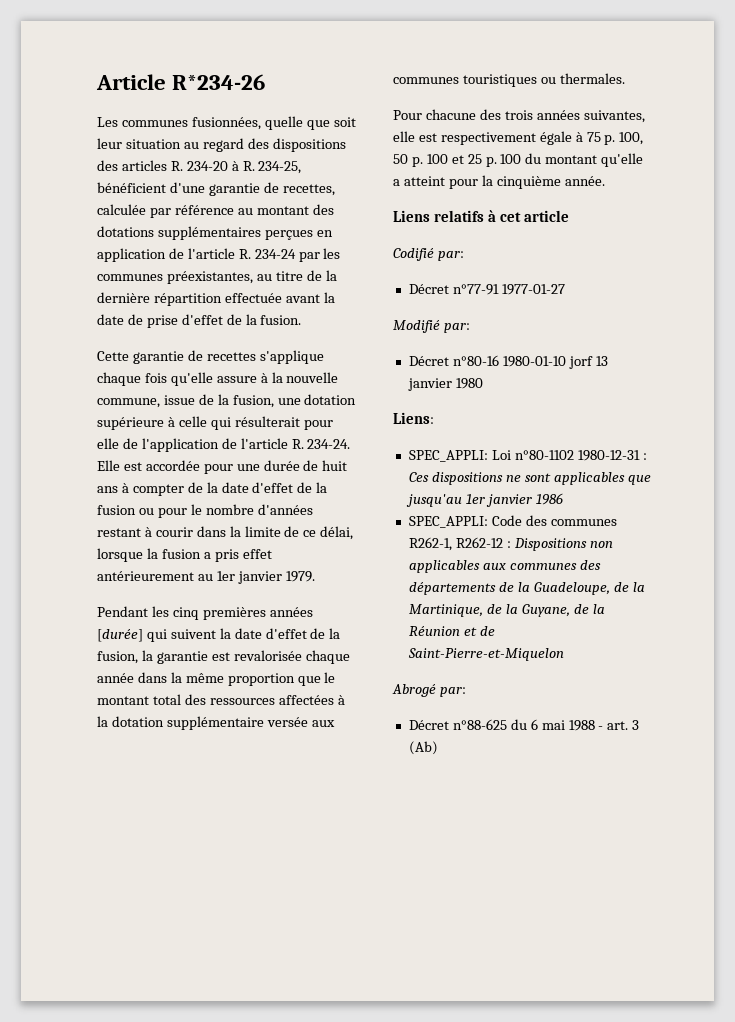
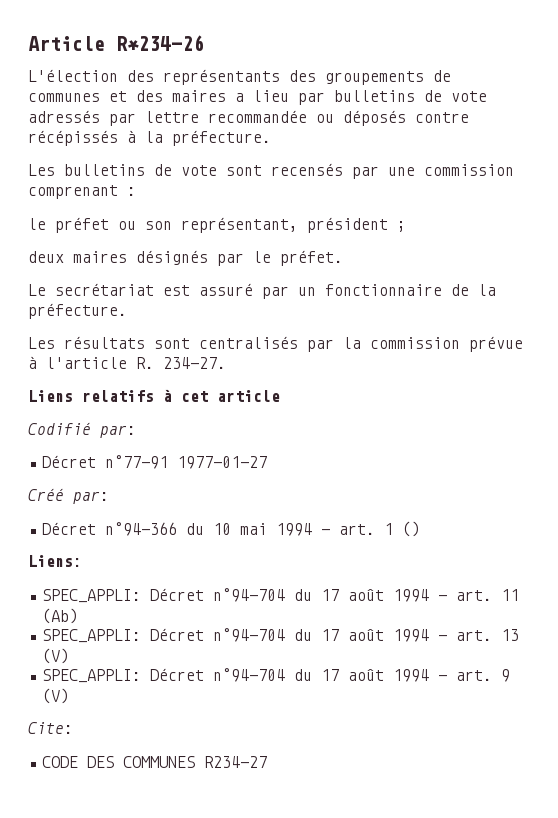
- Les communes fusionnées, quelle que soit leur situation au regard des dispositions des articles R. 234-20 à R. 234-25, bénéficient d'une garantie de recettes, calculée par référence au montant des dotations supplémentaires perçues en application de l'article R. 234-24 par les communes préexistantes, au titre de la dernière répartition effectuée avant la date de prise d'effet de la fusion.
- Cette garantie de recettes s'applique chaque fois qu'elle assure à la nouvelle commune, issue de la fusion, une dotation supérieure à celle qui résulterait pour elle de l'application de l'article R. 234-24. Elle est accordée pour une durée de huit ans à compter de la date d'effet de la fusion ou pour le nombre d'années restant à courir dans la limite de ce délai, lorsque la fusion a pris effet antérieurement au 1er janvier 1979.
- Pendant les cinq premières années [durée] qui suivent la date d'effet de la fusion, la garantie est revalorisée chaque année dans la même proportion que le montant total des ressources affectées à la dotation supplémentaire versée aux communes touristiques ou thermales.
- Pour chacune des trois années suivantes, elle est respectivement égale à 75 p. 100, 50 p. 100 et 25 p. 100 du montant qu'elle a atteint pour la cinquième année.
+ L'élection des représentants des groupements de communes et des maires a lieu par bulletins de vote adressés par lettre recommandée ou déposés contre récépissés à la préfecture.
+ Les bulletins de vote sont recensés par une commission comprenant :
+ le préfet ou son représentant, président ;
+ deux maires désignés par le préfet.
+ Le secrétariat est assuré par un fonctionnaire de la préfecture.
+ Les résultats sont centralisés par la commission prévue à l'article R. 234-27.
- Modifié par:
- Décret n°80-16 1980-01-10 jorf 13 janvier 1980
+ Créé par:
+ Décret n°94-366 du 10 mai 1994 - art. 1 ()
  Liens:
- SPEC_APPLI: Loi n°80-1102 1980-12-31 : Ces dispositions ne sont applicables que jusqu'au 1er janvier 1986
- SPEC_APPLI: Code des communes R262-1, R262-12 : Dispositions non applicables aux communes des départements de la Guadeloupe, de la Martinique, de la Guyane, de la Réunion et de Saint-Pierre-et-Miquelon
- Abrogé par:
- Décret n°88-625 du 6 mai 1988 - art. 3 (Ab)
+ SPEC_APPLI: Décret n°94-704 du 17 août 1994 - art. 11 (Ab)
+ SPEC_APPLI: Décret n°94-704 du 17 août 1994 - art. 13 (V)
+ SPEC_APPLI: Décret n°94-704 du 17 août 1994 - art. 9 (V)
+ Cite:
+ CODE DES COMMUNES R234-27

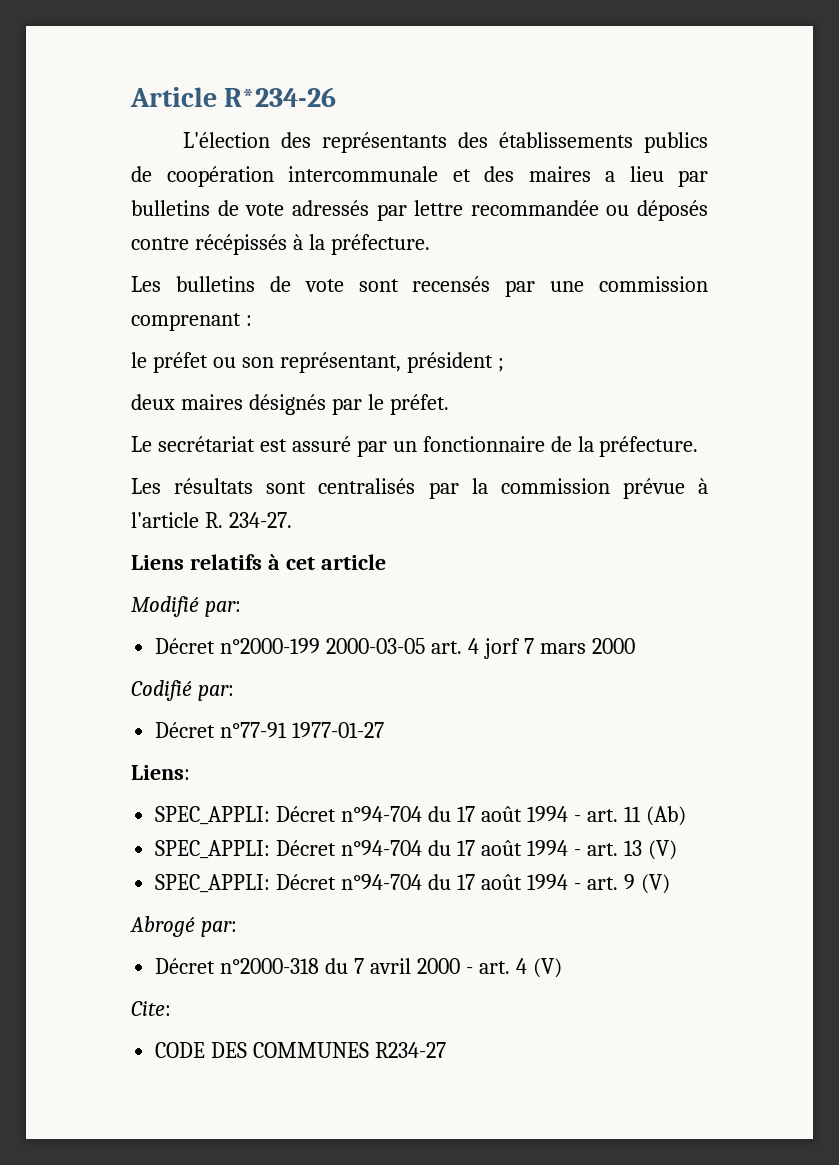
- L'élection des représentants des groupements de communes et des maires a lieu par bulletins de vote adressés par lettre recommandée ou déposés contre récépissés à la préfecture.
+ L'élection des représentants des établissements publics de coopération intercommunale et des maires a lieu par bulletins de vote adressés par lettre recommandée ou déposés contre récépissés à la préfecture.
+ Modifié par:
+ Décret n°2000-199 2000-03-05 art. 4 jorf 7 mars 2000
- Créé par:
- Décret n°94-366 du 10 mai 1994 - art. 1 ()
+ Abrogé par:
+ Décret n°2000-318 du 7 avril 2000 - art. 4 (V)

